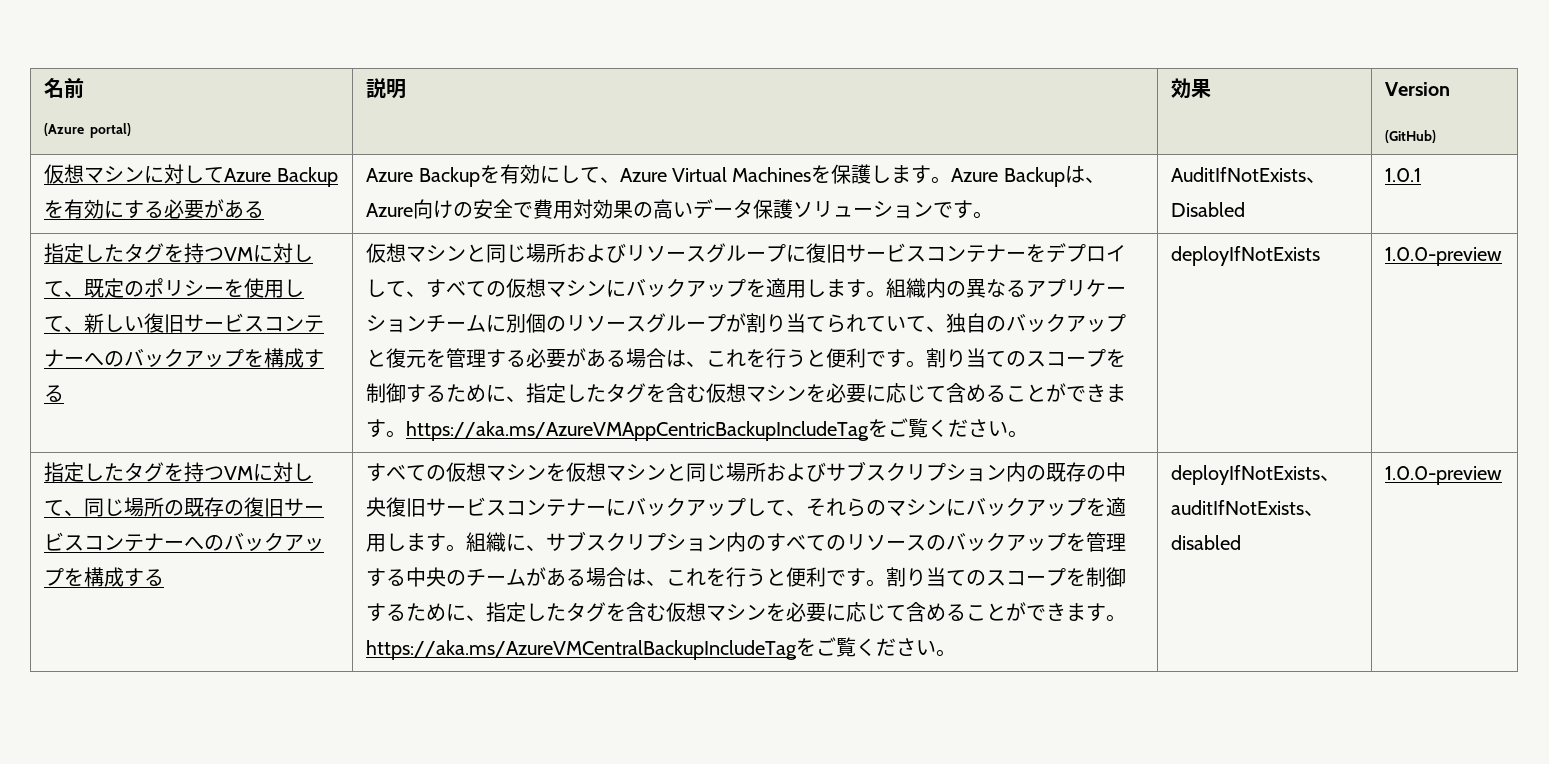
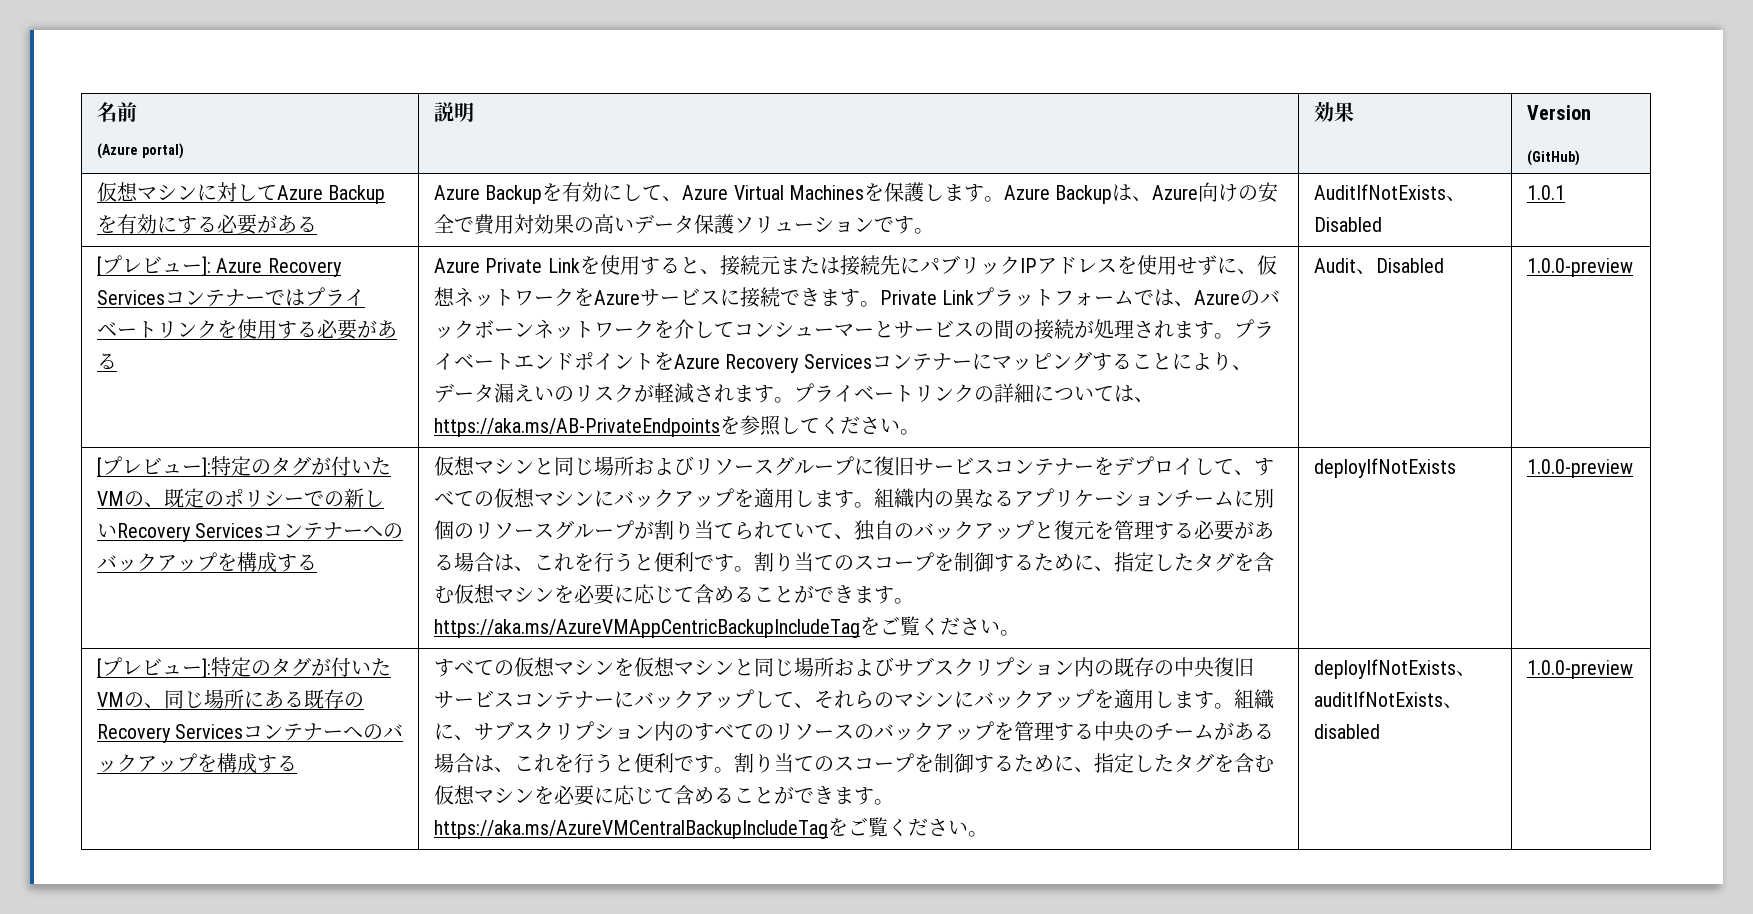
- 指定したタグを持つVMに対して、既定のポリシーを使用して、新しい復旧サービスコンテナーへのバックアップを構成する
+ [プレビュー]: Azure Recovery Servicesコンテナーではプライベートリンクを使用する必要がある | Azure Private Linkを使用すると、接続元または接続先にパブリックIPアドレスを使用せずに、仮想ネットワークをAzureサービスに接続できます。Private Linkプラットフォームでは、Azureのバックボーンネットワークを介してコンシューマーとサービスの間の接続が処理されます。プライベートエンドポイントをAzure Recovery Servicesコンテナーにマッピングすることにより、データ漏えいのリスクが軽減されます。プライベートリンクの詳細については、https://aka.ms/AB-PrivateEndpointsを参照してください。 | Audit、Disabled | 1.0.0-preview
+ [プレビュー]:特定のタグが付いたVMの、既定のポリシーでの新しいRecovery Servicesコンテナーへのバックアップを構成する
- 指定したタグを持つVMに対して、同じ場所の既存の復旧サービスコンテナーへのバックアップを構成する
+ [プレビュー]:特定のタグが付いたVMの、同じ場所にある既存のRecovery Servicesコンテナーへのバックアップを構成する

